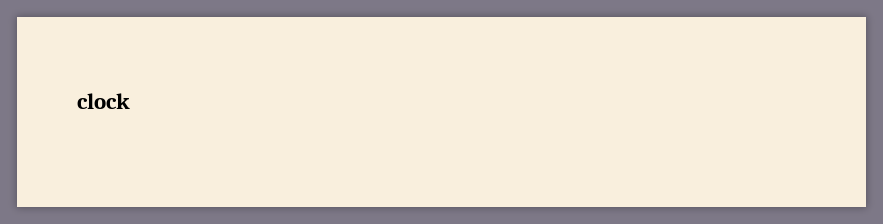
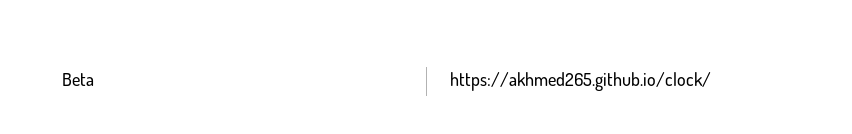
- clock
+ Beta
+ https://akhmed265.github.io/clock/

